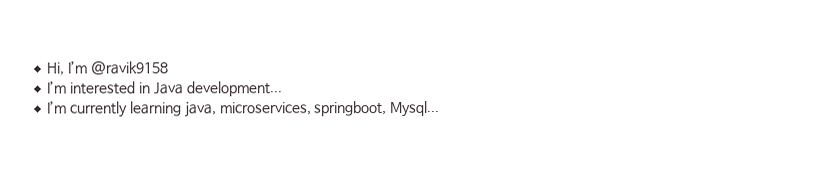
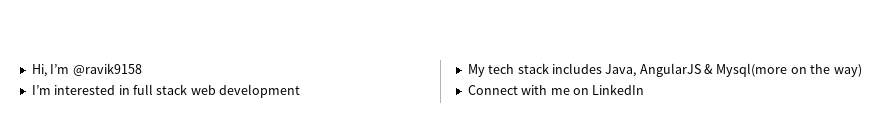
- I’m interested in Java development...
- I’m currently learning java, microservices, springboot, Mysql...
+ I’m interested in full stack web development
+ My tech stack includes Java, AngularJS & Mysql(more on the way)
+ Connect with me on LinkedIn

